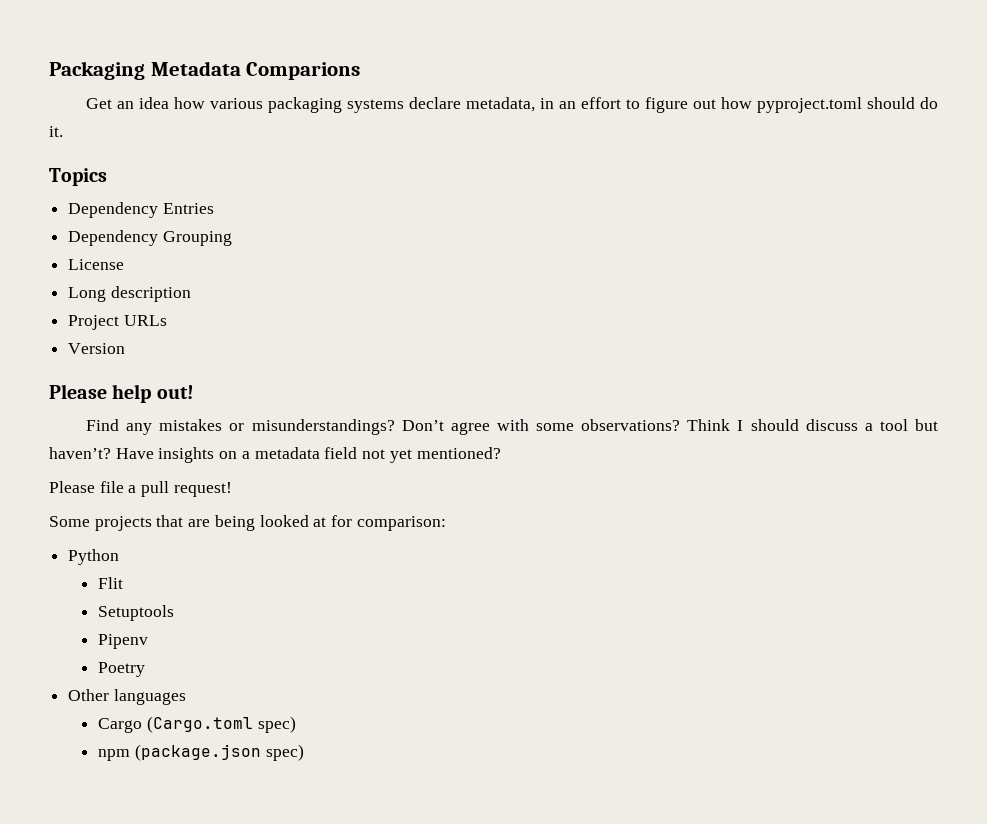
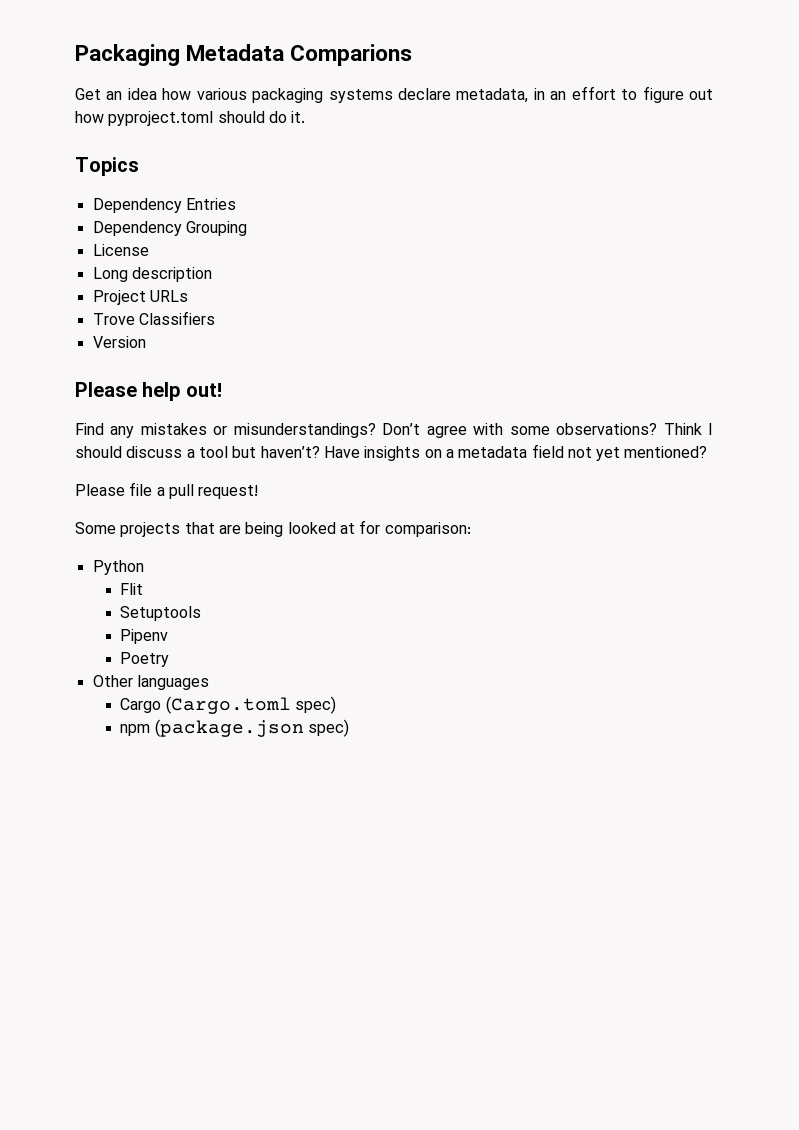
+ Trove Classifiers

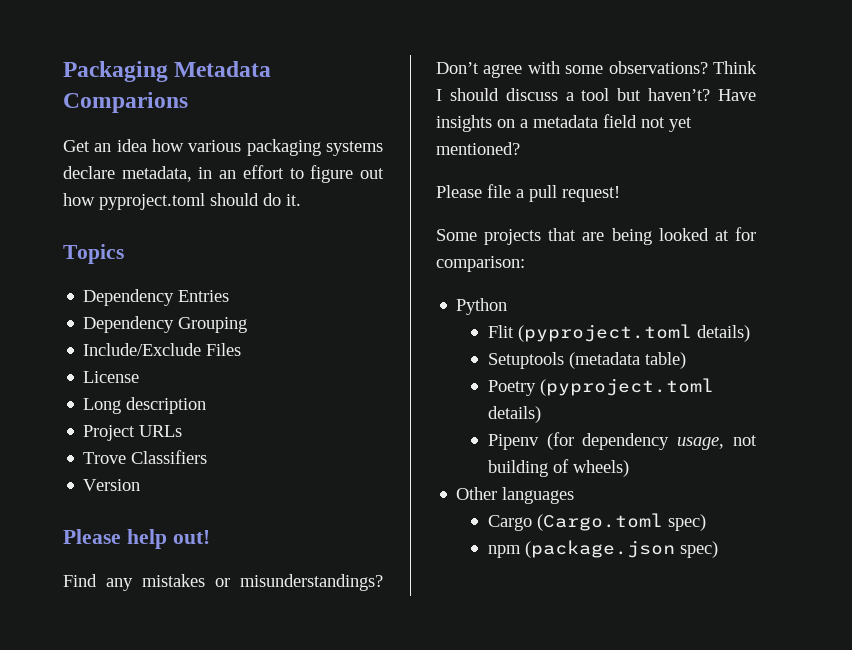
+ Include/Exclude Files
- Flit
+ Flit (pyproject.toml details)
- Setuptools
- Pipenv
- Poetry
+ Setuptools (metadata table)
+ Poetry (pyproject.toml details)
+ Pipenv (for dependency usage, not building of wheels)

